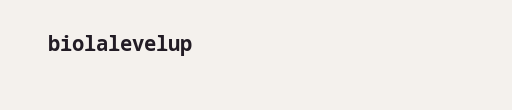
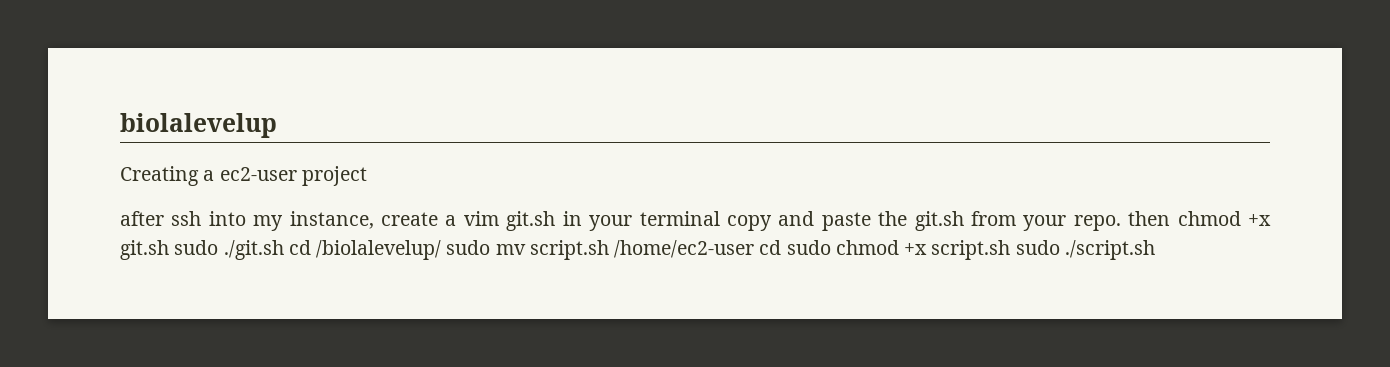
+ Creating a ec2-user project
+ after ssh into my instance, create a vim git.sh in your terminal copy and paste the git.sh from your repo. then chmod +x git.sh sudo ./git.sh cd /biolalevelup/ sudo mv script.sh /home/ec2-user cd sudo chmod +x script.sh sudo ./script.sh

